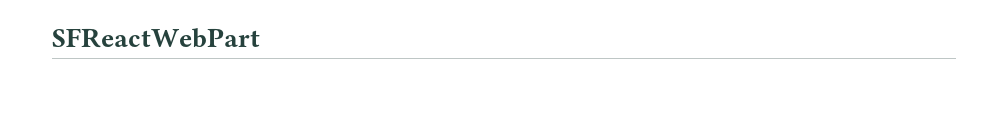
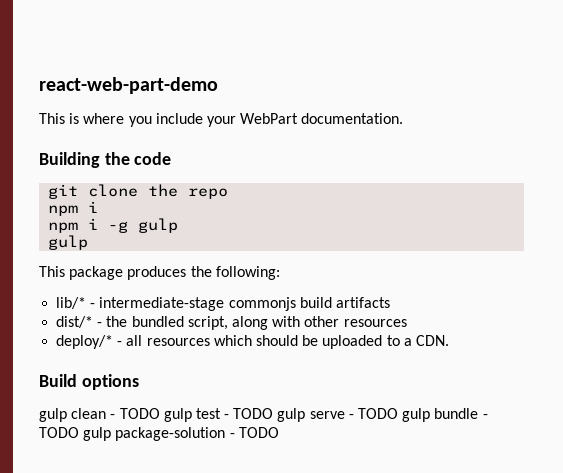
- SFReactWebPart
+ react-web-part-demo
+ This is where you include your WebPart documentation.
+ Building the code
+ git clone the repo
+ npm i
+ npm i -g gulp
+ gulp
+ This package produces the following:
+ lib/* - intermediate-stage commonjs build artifacts
+ dist/* - the bundled script, along with other resources
+ deploy/* - all resources which should be uploaded to a CDN.
+ Build options
+ gulp clean - TODO gulp test - TODO gulp serve - TODO gulp bundle - TODO gulp package-solution - TODO

